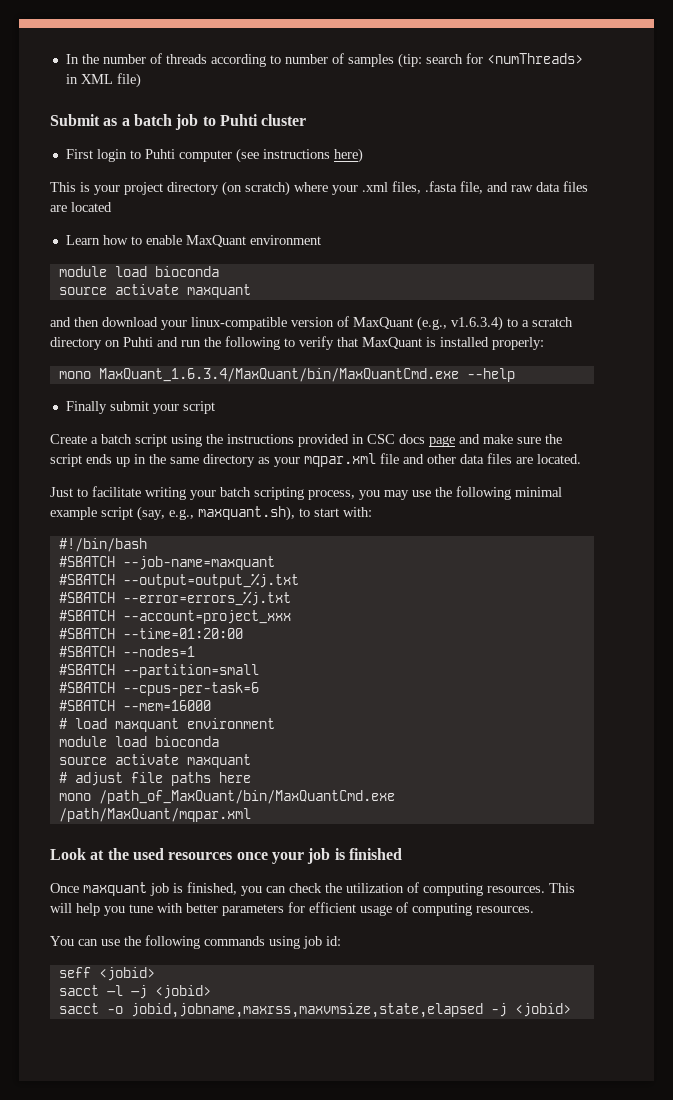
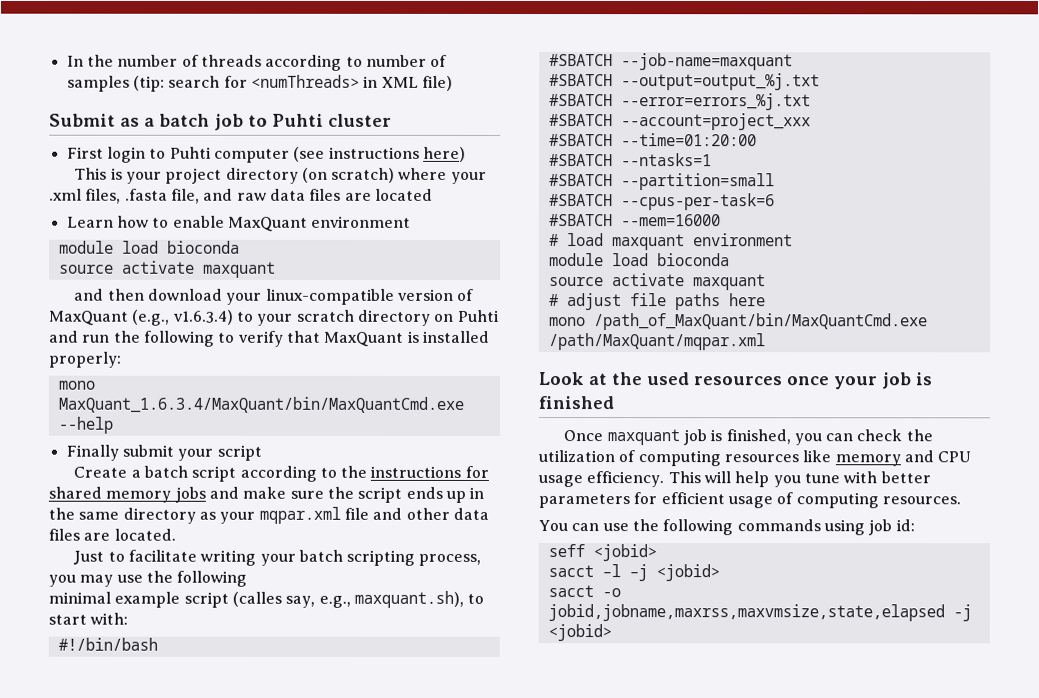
- and then download your linux-compatible version of MaxQuant (e.g., v1.6.3.4) to a scratch directory on Puhti and run the following to verify that MaxQuant is installed properly:
+ and then download your linux-compatible version of MaxQuant (e.g., v1.6.3.4) to your scratch directory on Puhti and run the following to verify that MaxQuant is installed properly:
- Create a batch script using the instructions provided in CSC docs page and make sure the script ends up in the same directory as your mqpar.xml file and other data files are located.
+ Create a batch script according to the instructions for shared memory jobs and make sure the script ends up in the same directory as your mqpar.xml file and other data files are located.
- Just to facilitate writing your batch scripting process, you may use the following minimal example script (say, e.g., maxquant.sh), to start with:
+ Just to facilitate writing your batch scripting process, you may use the following
+ minimal example script (calles say, e.g., maxquant.sh), to start with:
- #SBATCH --nodes=1
+ #SBATCH --ntasks=1
- Once maxquant job is finished, you can check the utilization of computing resources.
+ Once maxquant job is finished, you can check the utilization of computing resources like memory and CPU usage efficiency.

